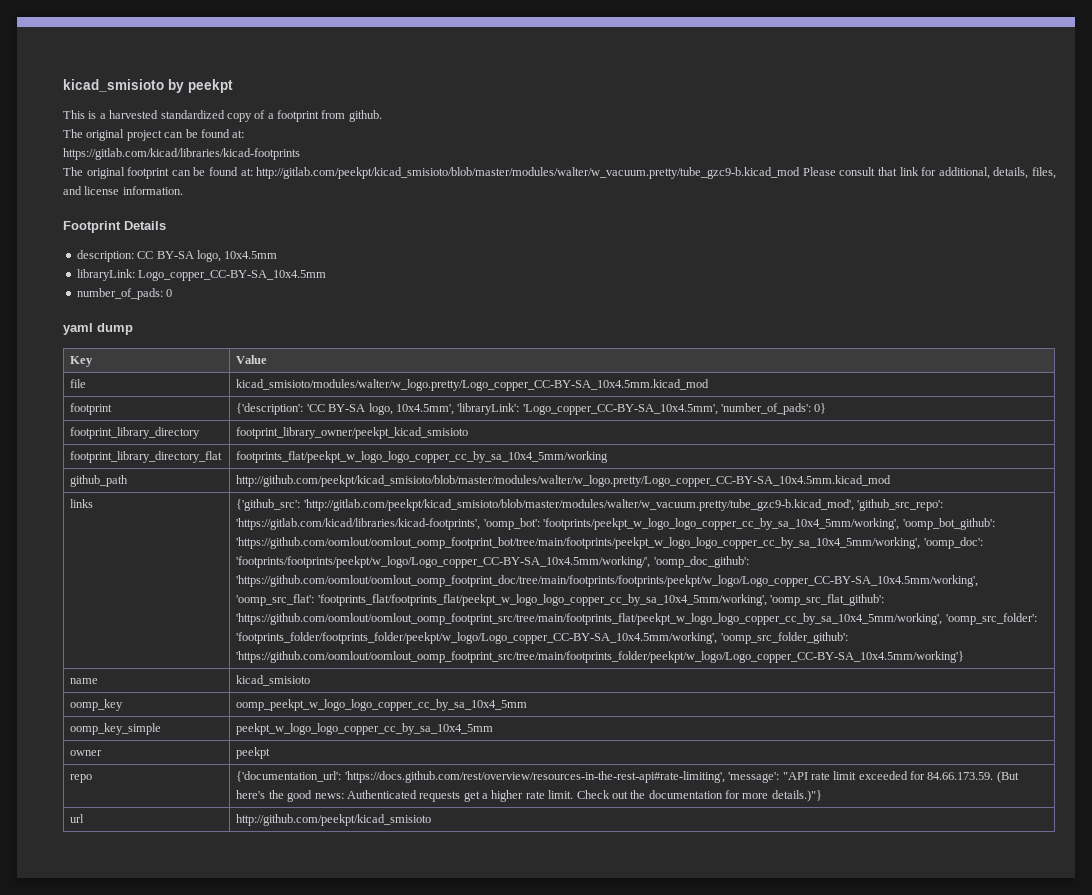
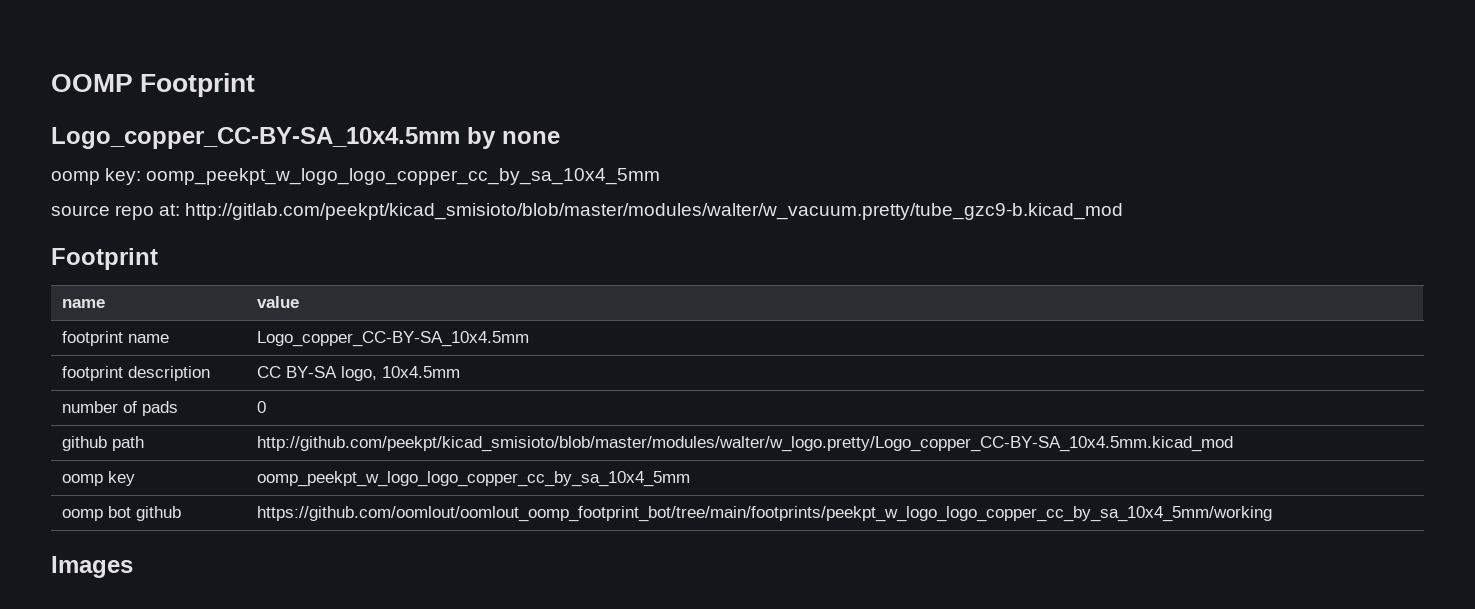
- kicad_smisioto by peekpt
- This is a harvested standardized copy of a footprint from github.
- The original project can be found at:
- https://gitlab.com/kicad/libraries/kicad-footprints
- The original footprint can be found at: http://gitlab.com/peekpt/kicad_smisioto/blob/master/modules/walter/w_vacuum.pretty/tube_gzc9-b.kicad_mod Please consult that link for additional, details, files, and license information.
- Footprint Details
- description: CC BY-SA logo, 10x4.5mm
- libraryLink: Logo_copper_CC-BY-SA_10x4.5mm
- number_of_pads: 0
- yaml dump
- Key | Value
- file | kicad_smisioto/modules/walter/w_logo.pretty/Logo_copper_CC-BY-SA_10x4.5mm.kicad_mod
- footprint | {'description': 'CC BY-SA logo, 10x4.5mm', 'libraryLink': 'Logo_copper_CC-BY-SA_10x4.5mm', 'number_of_pads': 0}
- footprint_library_directory | footprint_library_owner/peekpt_kicad_smisioto
- footprint_library_directory_flat | footprints_flat/peekpt_w_logo_logo_copper_cc_by_sa_10x4_5mm/working
- github_path | http://github.com/peekpt/kicad_smisioto/blob/master/modules/walter/w_logo.pretty/Logo_copper_CC-BY-SA_10x4.5mm.kicad_mod
- links | {'github_src': 'http://gitlab.com/peekpt/kicad_smisioto/blob/master/modules/walter/w_vacuum.pretty/tube_gzc9-b.kicad_mod', 'github_src_repo': 'https://gitlab.com/kicad/libraries/kicad-footprints', 'oomp_bot': 'footprints/peekpt_w_logo_logo_copper_cc_by_sa_10x4_5mm/working', 'oomp_bot_github': 'https://github.com/oomlout/oomlout_oomp_footprint_bot/tree/main/footprints/peekpt_w_logo_logo_copper_cc_by_sa_10x4_5mm/working', 'oomp_doc': 'footprints/footprints/peekpt/w_logo/Logo_copper_CC-BY-SA_10x4.5mm/working/', 'oomp_doc_github': 'https://github.com/oomlout/oomlout_oomp_footprint_doc/tree/main/footprints/footprints/peekpt/w_logo/Logo_copper_CC-BY-SA_10x4.5mm/working', 'oomp_src_flat': 'footprints_flat/footprints_flat/peekpt_w_logo_logo_copper_cc_by_sa_10x4_5mm/working', 'oomp_src_flat_github': 'https://github.com/oomlout/oomlout_oomp_footprint_src/tree/main/footprints_flat/peekpt_w_logo_logo_copper_cc_by_sa_10x4_5mm/working', 'oomp_src_folder': 'footprints_folder/footprints_folder/peekpt/w_logo/Logo_copper_CC-BY-SA_10x4.5mm/working', 'oomp_src_folder_github': 'https://github.com/oomlout/oomlout_oomp_footprint_src/tree/main/footprints_folder/peekpt/w_logo/Logo_copper_CC-BY-SA_10x4.5mm/working'}
- name | kicad_smisioto
- oomp_key | oomp_peekpt_w_logo_logo_copper_cc_by_sa_10x4_5mm
- oomp_key_simple | peekpt_w_logo_logo_copper_cc_by_sa_10x4_5mm
- owner | peekpt
- repo | {'documentation_url': 'https://docs.github.com/rest/overview/resources-in-the-rest-api#rate-limiting', 'message': "API rate limit exceeded for 84.66.173.59. (But here's the good news: Authenticated requests get a higher rate limit. Check out the documentation for more details.)"}
- url | http://github.com/peekpt/kicad_smisioto
+ OOMP Footprint
+ Logo_copper_CC-BY-SA_10x4.5mm by none
+ oomp key: oomp_peekpt_w_logo_logo_copper_cc_by_sa_10x4_5mm
+ source repo at: http://gitlab.com/peekpt/kicad_smisioto/blob/master/modules/walter/w_vacuum.pretty/tube_gzc9-b.kicad_mod
+ Footprint
+ name | value
+ footprint name | Logo_copper_CC-BY-SA_10x4.5mm
+ footprint description | CC BY-SA logo, 10x4.5mm
+ number of pads | 0
+ github path | http://github.com/peekpt/kicad_smisioto/blob/master/modules/walter/w_logo.pretty/Logo_copper_CC-BY-SA_10x4.5mm.kicad_mod
+ oomp key | oomp_peekpt_w_logo_logo_copper_cc_by_sa_10x4_5mm
+ oomp bot github | https://github.com/oomlout/oomlout_oomp_footprint_bot/tree/main/footprints/peekpt_w_logo_logo_copper_cc_by_sa_10x4_5mm/working
+ Images

